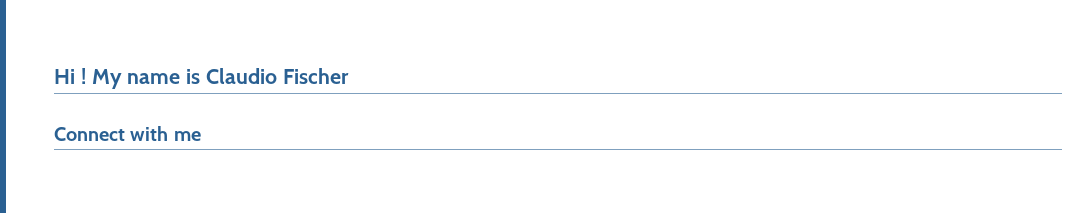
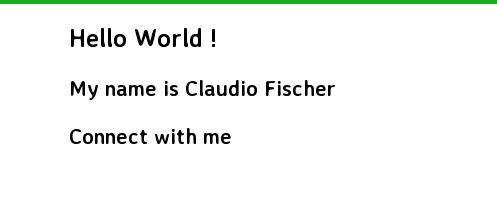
- Hi ! My name is Claudio Fischer
+ Hello World !
+ My name is Claudio Fischer

